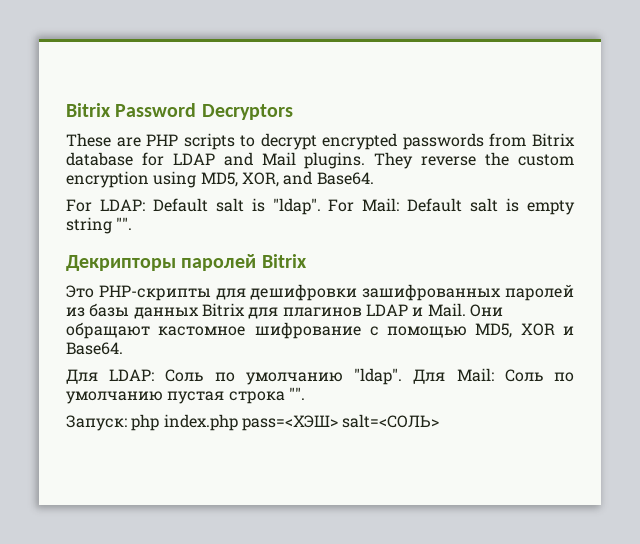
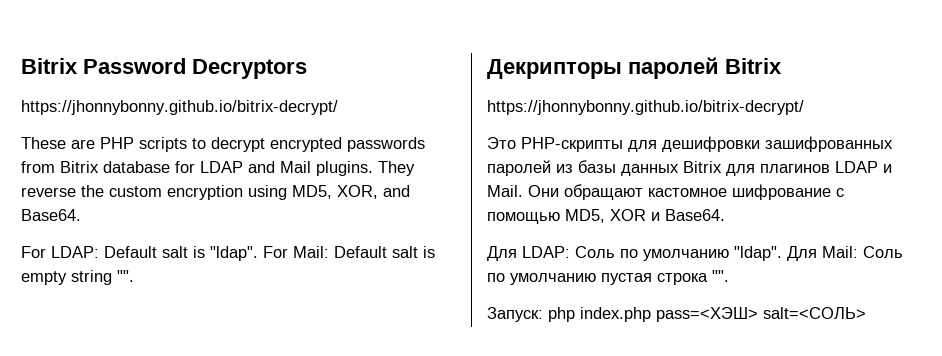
  Bitrix Password Decryptors
+ https://jhonnybonny.github.io/bitrix-decrypt/
  Декрипторы паролей Bitrix
+ https://jhonnybonny.github.io/bitrix-decrypt/

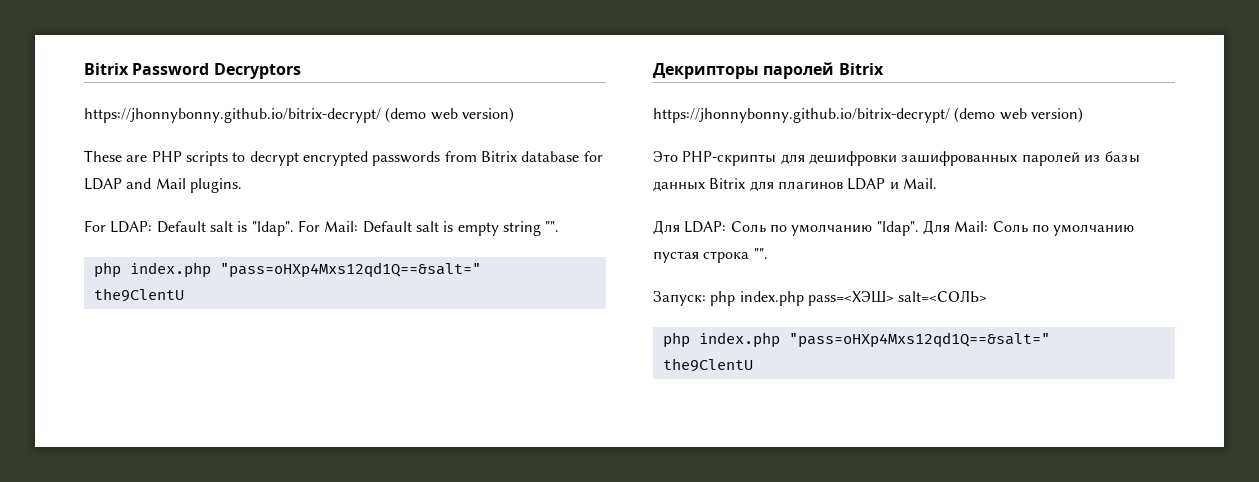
  Bitrix Password Decryptors
- https://jhonnybonny.github.io/bitrix-decrypt/
+ https://jhonnybonny.github.io/bitrix-decrypt/ (demo web version)
- They reverse the custom encryption using MD5, XOR, and Base64.
  For Mail: Default salt is empty string "".
+ php index.php "pass=oHXp4Mxs12qd1Q==&salt="
+ the9ClentU
  Декрипторы паролей Bitrix
- https://jhonnybonny.github.io/bitrix-decrypt/
+ https://jhonnybonny.github.io/bitrix-decrypt/ (demo web version)
- Они обращают кастомное шифрование с помощью MD5, XOR и Base64.
  Запуск: php index.php pass=<ХЭШ> salt=<СОЛЬ>
+ php index.php "pass=oHXp4Mxs12qd1Q==&salt="
+ the9ClentU

